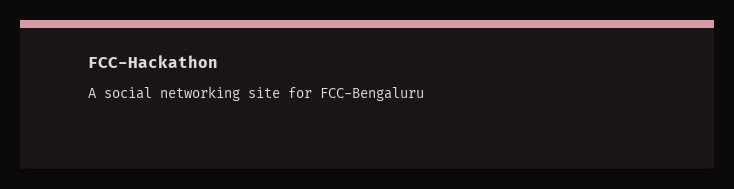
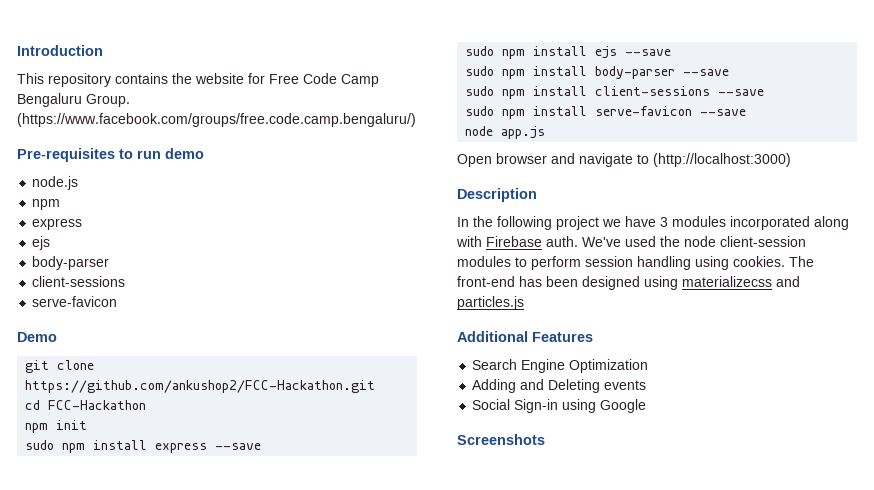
- FCC-Hackathon
- A social networking site for FCC-Bengaluru
+ Introduction
+ This repository contains the website for Free Code Camp Bengaluru Group. (https://www.facebook.com/groups/free.code.camp.bengaluru/)
+ Pre-requisites to run demo
+ node.js
+ npm
+ express
+ ejs
+ body-parser
+ client-sessions
+ serve-favicon
+ Demo
+ git clone https://github.com/ankushop2/FCC-Hackathon.git
+ cd FCC-Hackathon
+ npm init
+ sudo npm install express --save
+ sudo npm install ejs --save
+ sudo npm install body-parser --save
+ sudo npm install client-sessions --save
+ sudo npm install serve-favicon --save
+ node app.js
+ Open browser and navigate to (http://localhost:3000)
+ Description
+ In the following project we have 3 modules incorporated along with Firebase auth. We've used the node client-session modules to perform session handling using cookies. The front-end has been designed using materializecss and particles.js
+ Additional Features
+ Search Engine Optimization
+ Adding and Deleting events
+ Social Sign-in using Google
+ Screenshots

